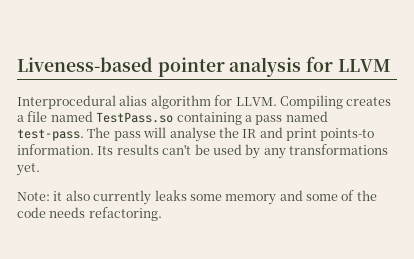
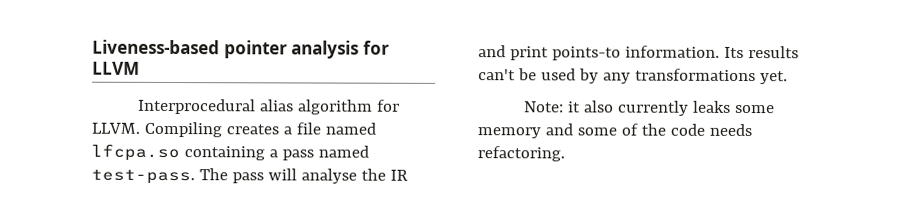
- Compiling creates a file named TestPass.so containing a pass named test-pass.
+ Compiling creates a file named lfcpa.so containing a pass named test-pass.

